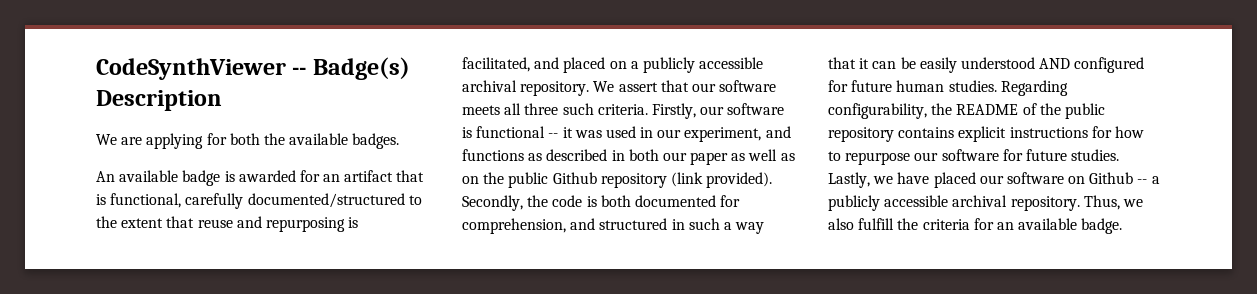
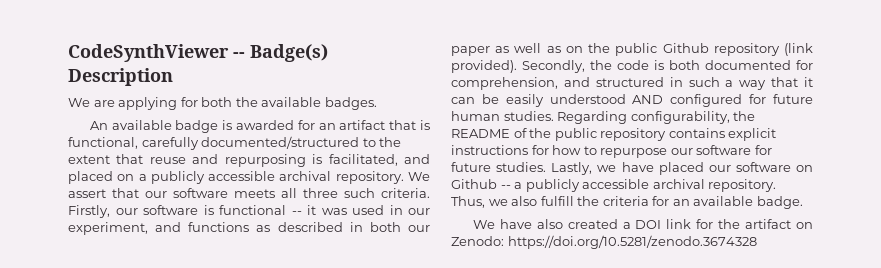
+ We have also created a DOI link for the artifact on Zenodo: https://doi.org/10.5281/zenodo.3674328

